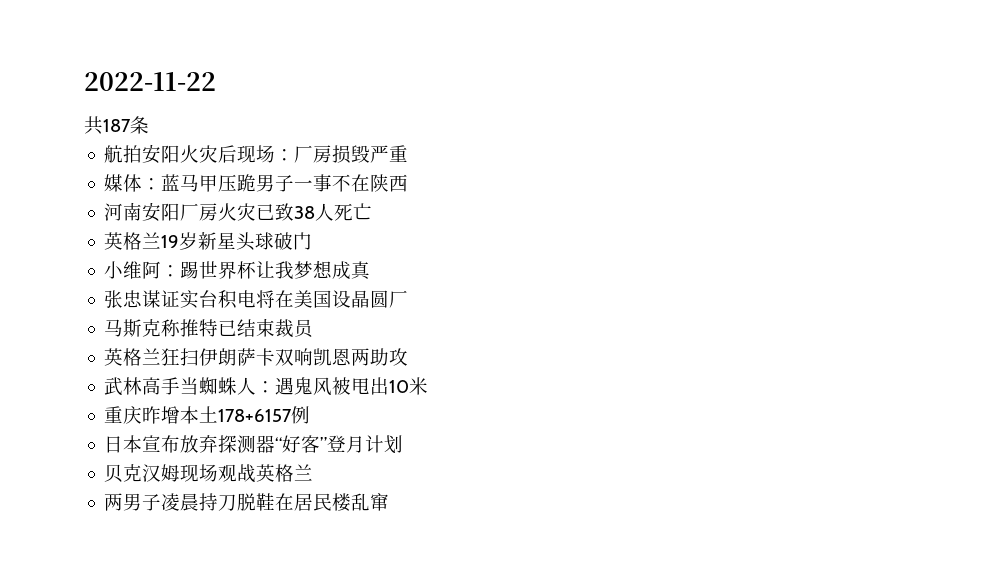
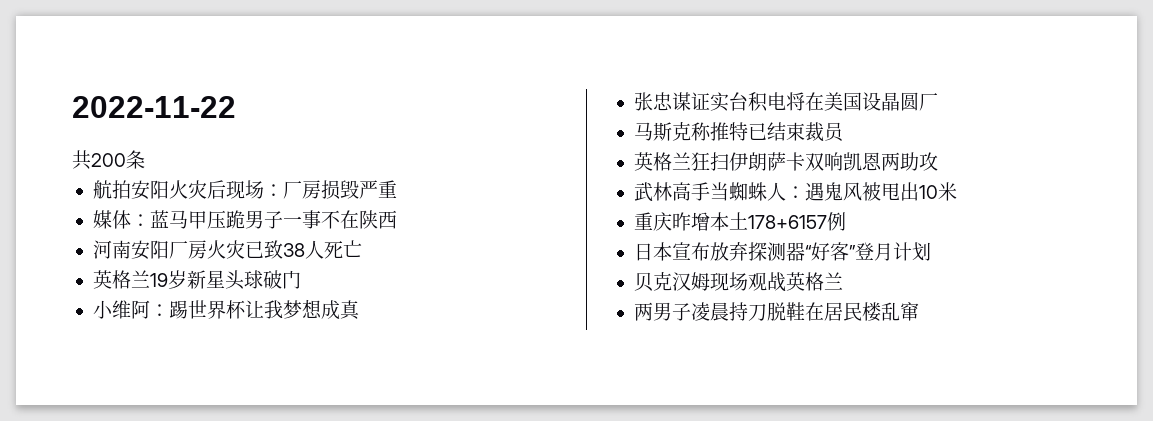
- 共187条
+ 共200条

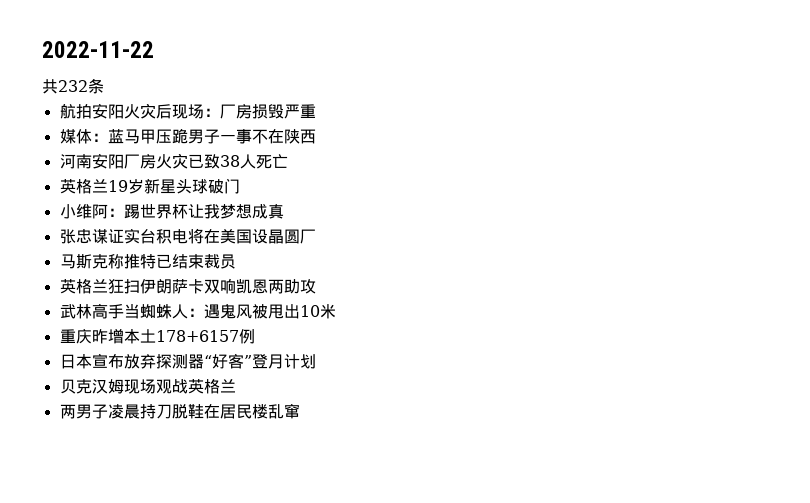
- 共200条
+ 共232条

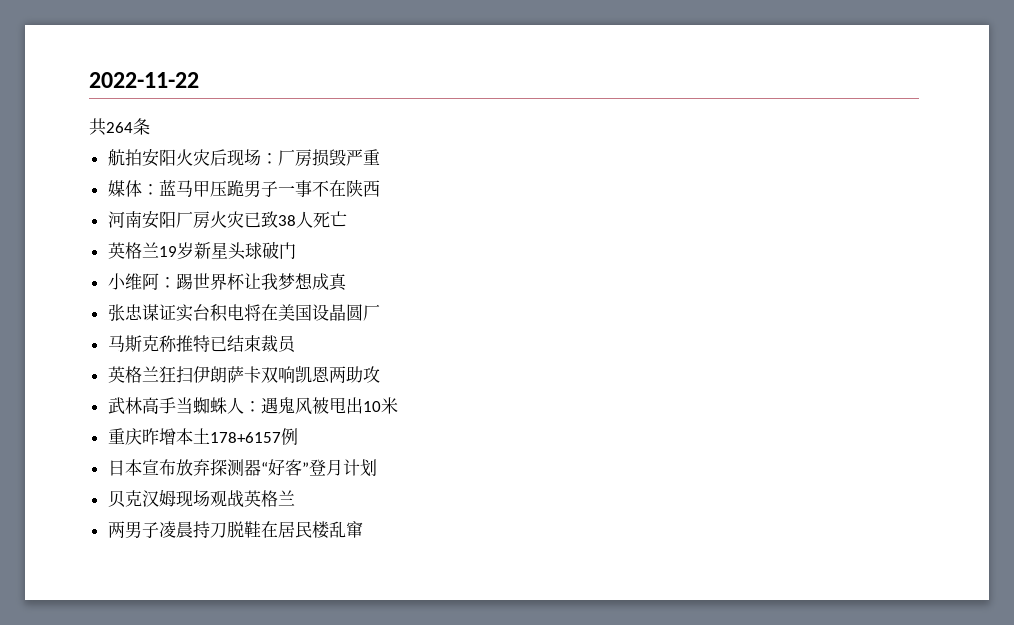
- 共232条
+ 共264条

